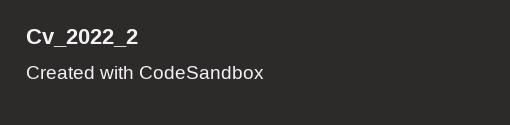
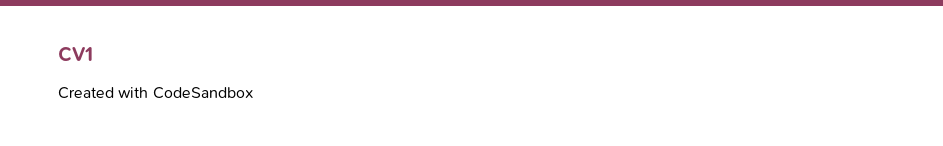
- Cv_2022_2
+ CV1

